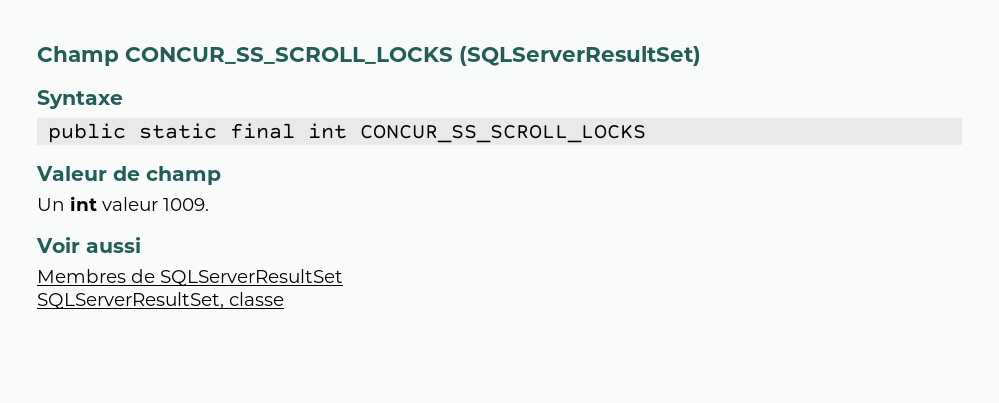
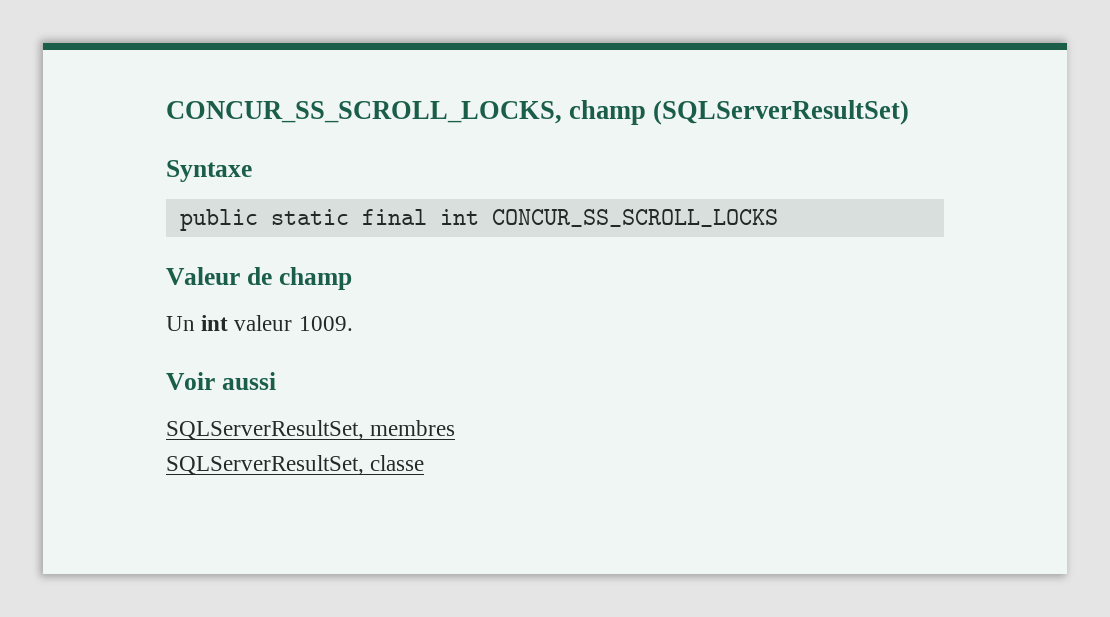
- Champ CONCUR_SS_SCROLL_LOCKS (SQLServerResultSet)
+ CONCUR_SS_SCROLL_LOCKS, champ (SQLServerResultSet)
- Membres de SQLServerResultSet
+ SQLServerResultSet, membres

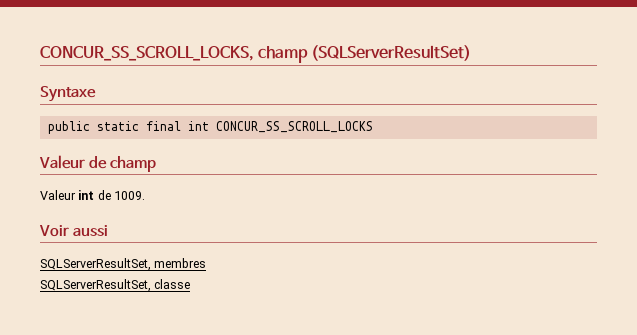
- Un int valeur 1009.
+ Valeur int de 1009.

